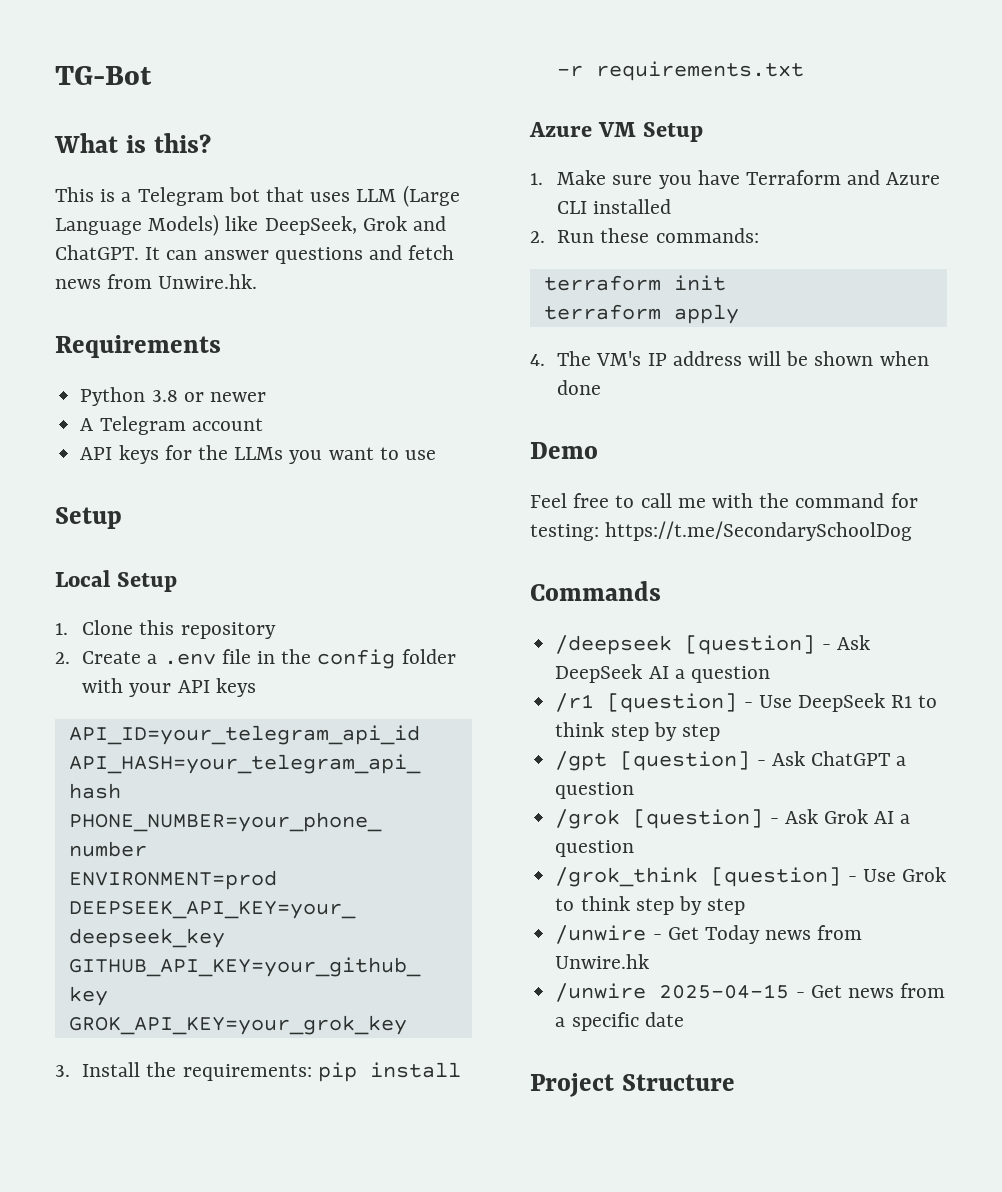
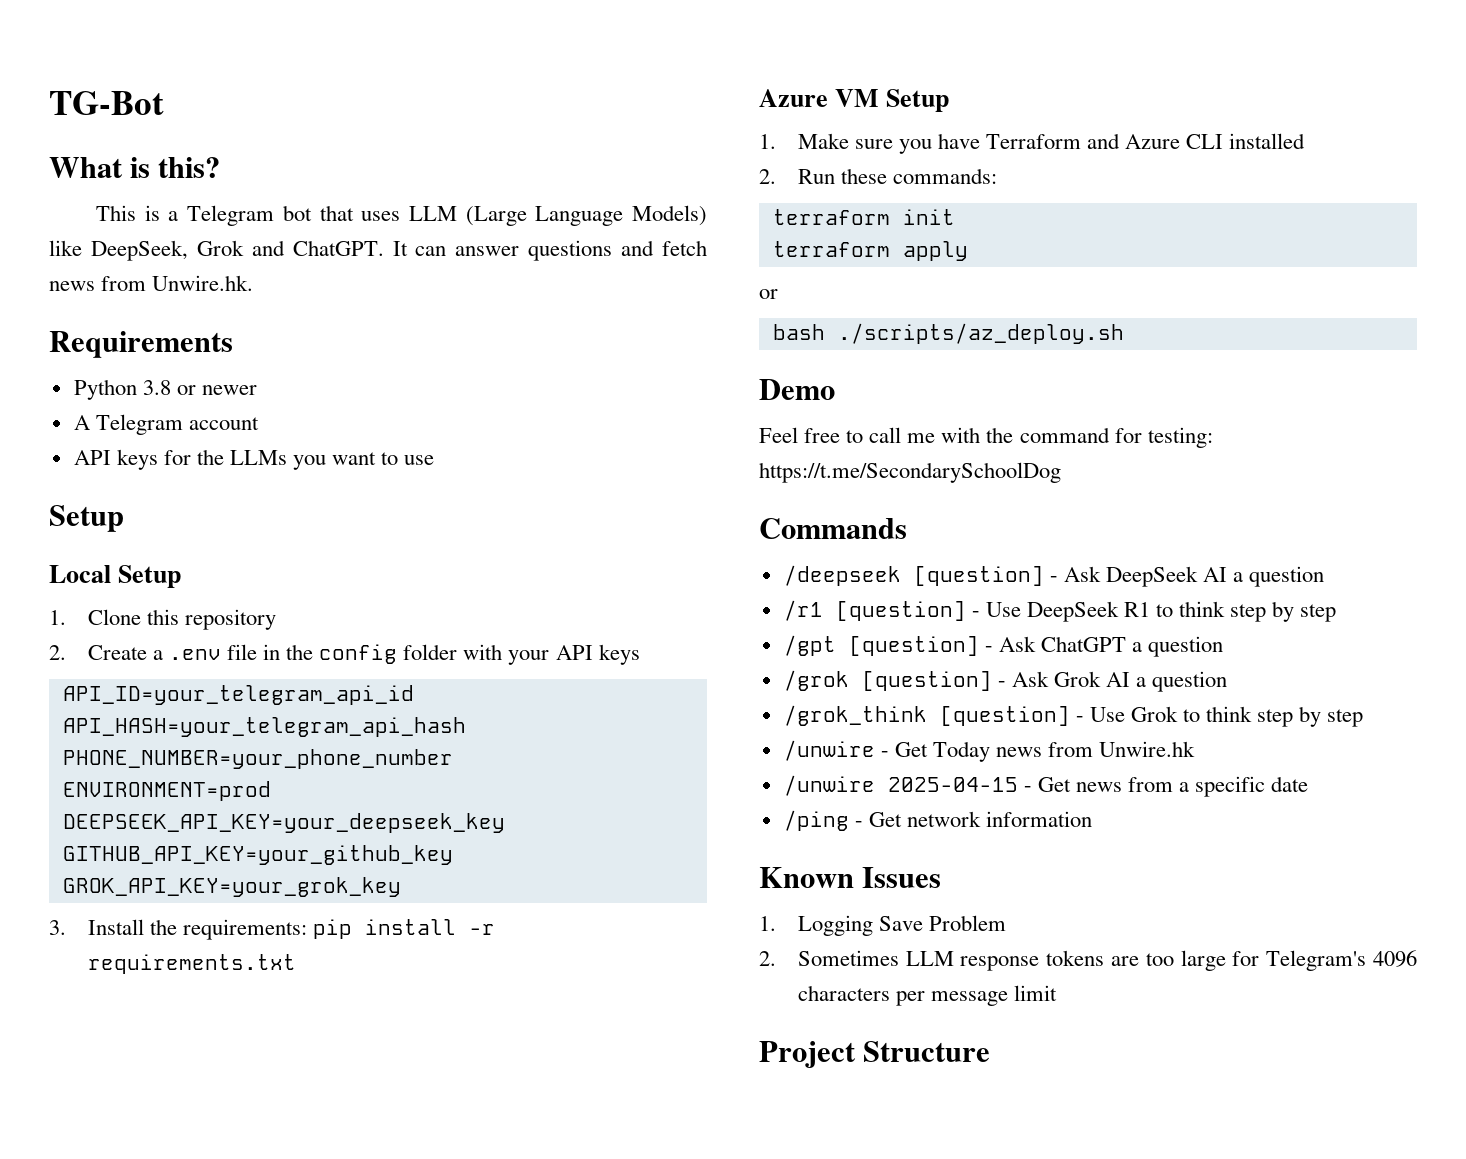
  terraform apply
- 4. The VM's IP address will be shown when done
+ or
+ bash ./scripts/az_deploy.sh
+ /ping - Get network information
+ Known Issues
+ 1. Logging Save Problem
+ 2. Sometimes LLM response tokens are too large for Telegram's 4096 characters per message limit

